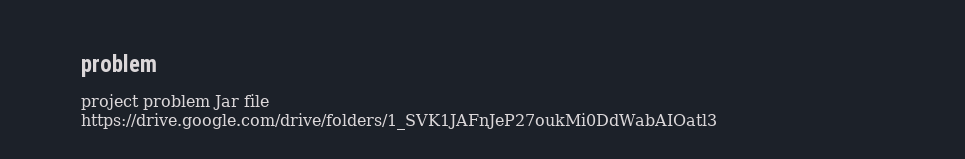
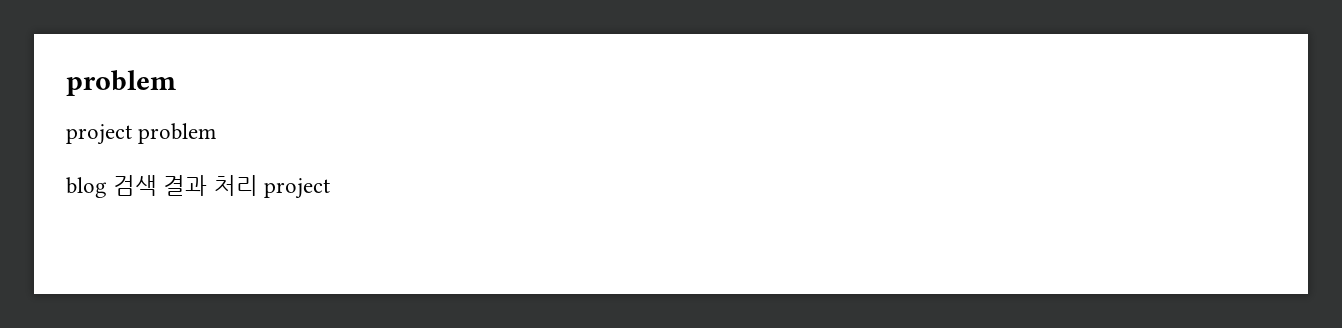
- project problem Jar file https://drive.google.com/drive/folders/1_SVK1JAFnJeP27oukMi0DdWabAIOatl3
+ project problem
+ blog 검색 결과 처리 project

